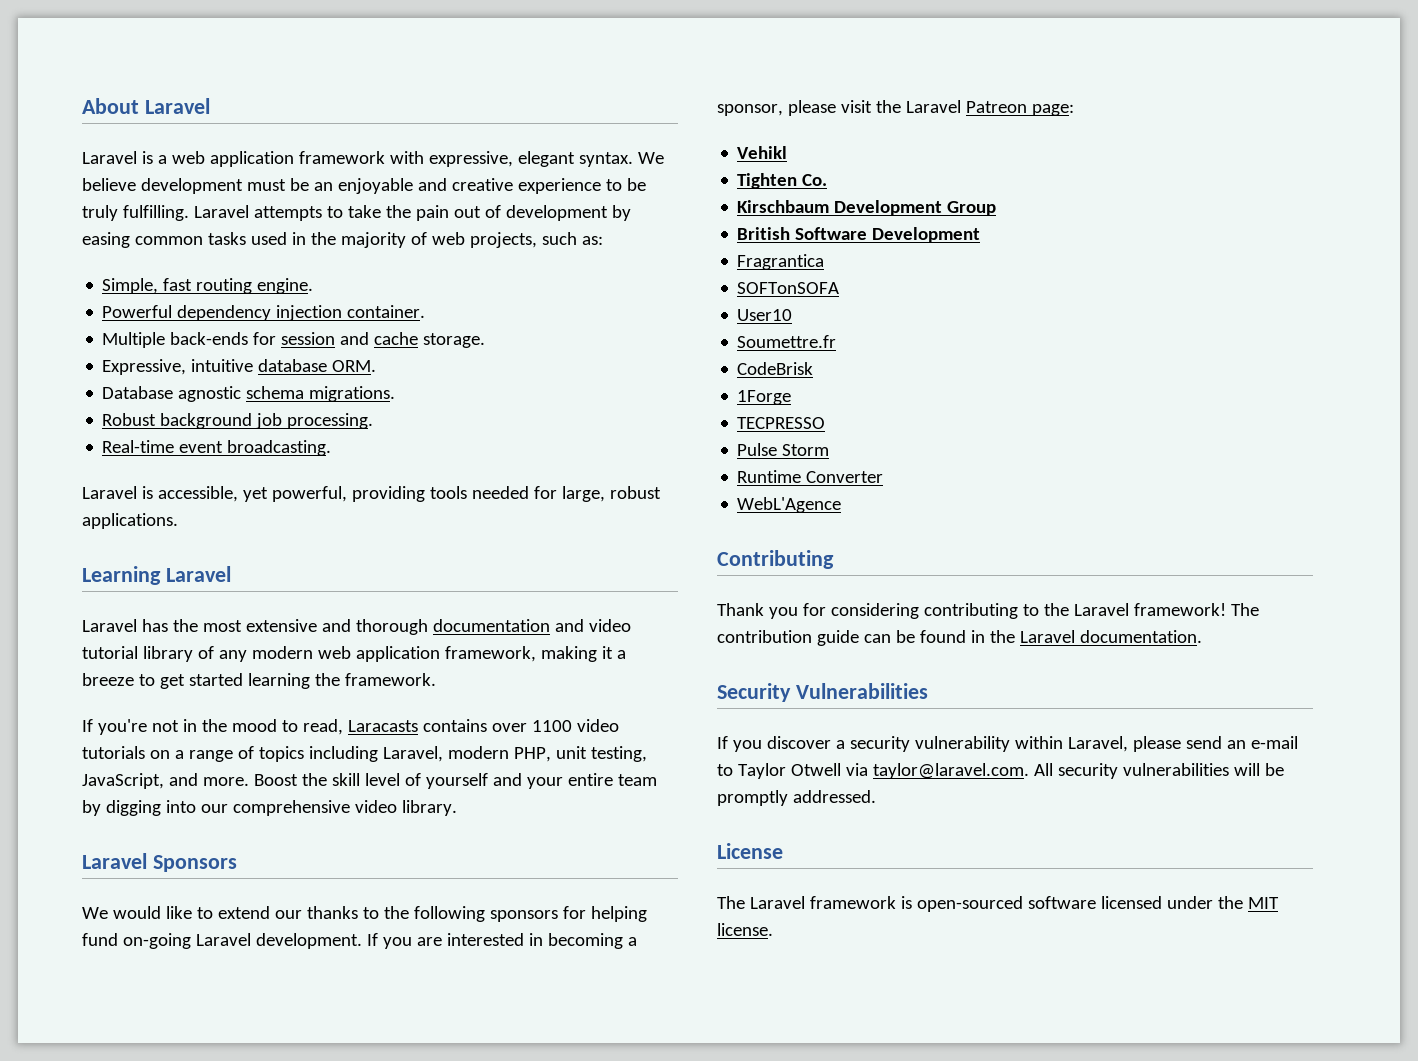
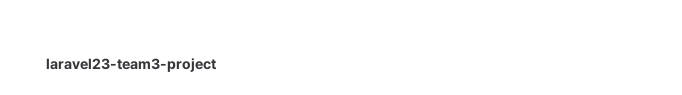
- About Laravel
- Laravel is a web application framework with expressive, elegant syntax. We believe development must be an enjoyable and creative experience to be truly fulfilling. Laravel attempts to take the pain out of development by easing common tasks used in the majority of web projects, such as:
- Simple, fast routing engine.
- Powerful dependency injection container.
- Multiple back-ends for session and cache storage.
- Expressive, intuitive database ORM.
- Database agnostic schema migrations.
- Robust background job processing.
- Real-time event broadcasting.
- Laravel is accessible, yet powerful, providing tools needed for large, robust applications.
- Learning Laravel
- Laravel has the most extensive and thorough documentation and video tutorial library of any modern web application framework, making it a breeze to get started learning the framework.
- If you're not in the mood to read, Laracasts contains over 1100 video tutorials on a range of topics including Laravel, modern PHP, unit testing, JavaScript, and more. Boost the skill level of yourself and your entire team by digging into our comprehensive video library.
- Laravel Sponsors
- We would like to extend our thanks to the following sponsors for helping fund on-going Laravel development. If you are interested in becoming a sponsor, please visit the Laravel Patreon page:
- Vehikl
- Tighten Co.
- Kirschbaum Development Group
- British Software Development
- Fragrantica
- SOFTonSOFA
- User10
- Soumettre.fr
- CodeBrisk
- 1Forge
- TECPRESSO
- Pulse Storm
- Runtime Converter
- WebL'Agence
- Contributing
- Thank you for considering contributing to the Laravel framework! The contribution guide can be found in the Laravel documentation.
- Security Vulnerabilities
- If you discover a security vulnerability within Laravel, please send an e-mail to Taylor Otwell via taylor@laravel.com. All security vulnerabilities will be promptly addressed.
- License
- The Laravel framework is open-sourced software licensed under the MIT license.
+ laravel23-team3-project

